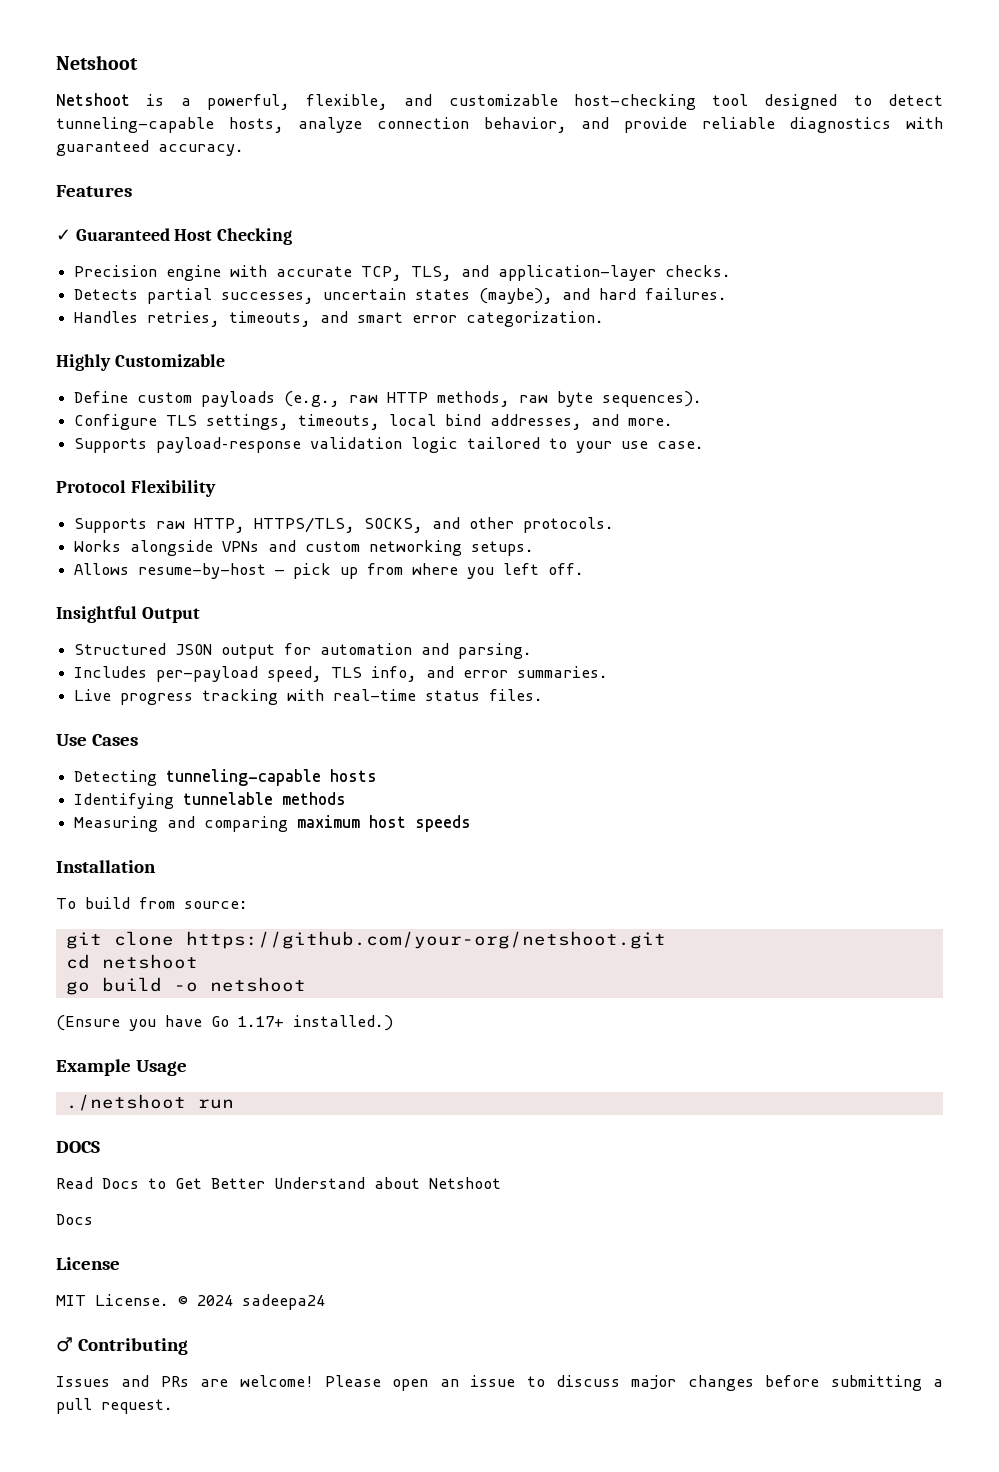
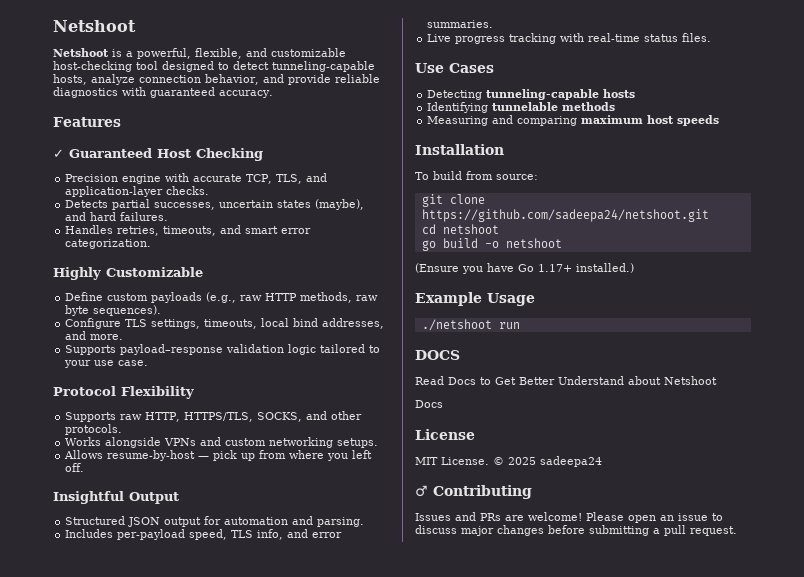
- git clone https://github.com/your-org/netshoot.git
+ git clone https://github.com/sadeepa24/netshoot.git
- © 2024 sadeepa24
+ © 2025 sadeepa24

